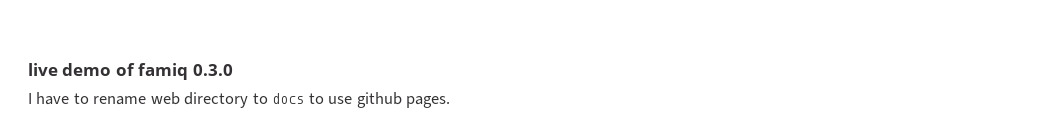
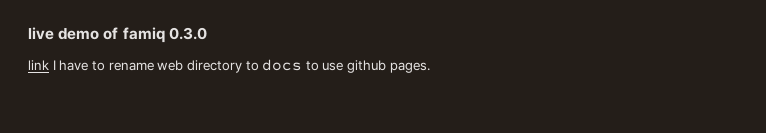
- I have to rename web directory to docs to use github pages.
+ link I have to rename web directory to docs to use github pages.

